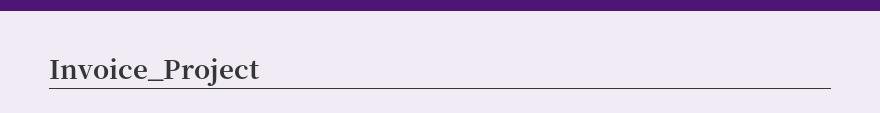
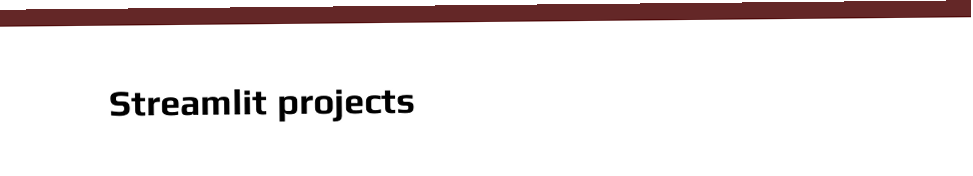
- Invoice_Project
+ Streamlit projects

